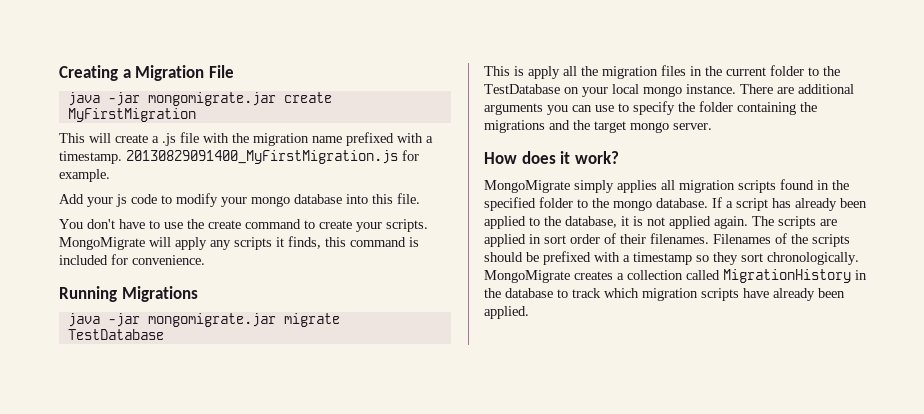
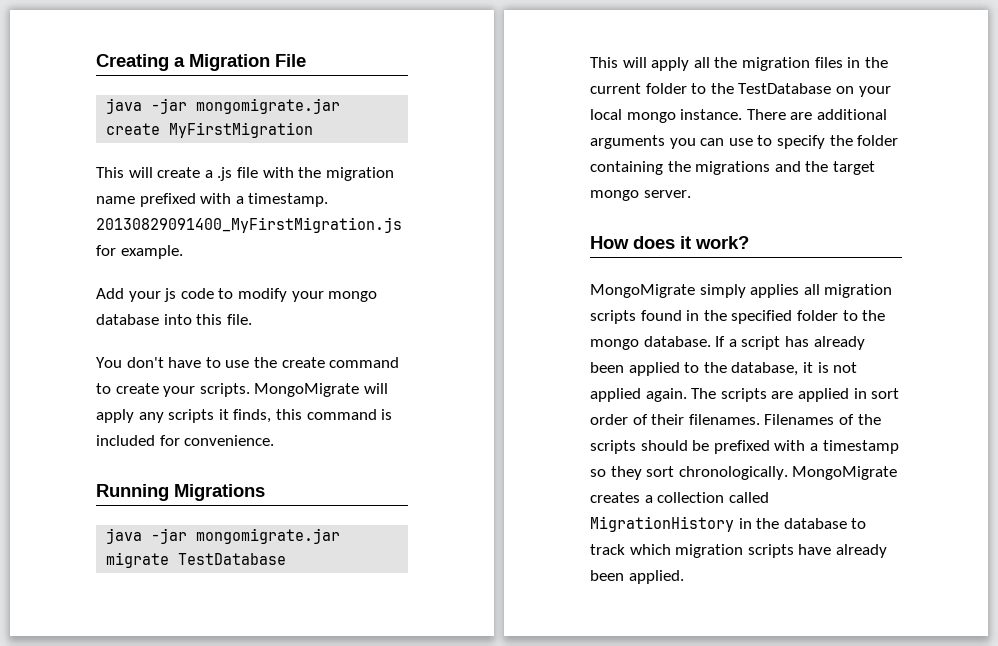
- This is apply all the migration files in the current folder to the TestDatabase on your local mongo instance.
+ This will apply all the migration files in the current folder to the TestDatabase on your local mongo instance.

